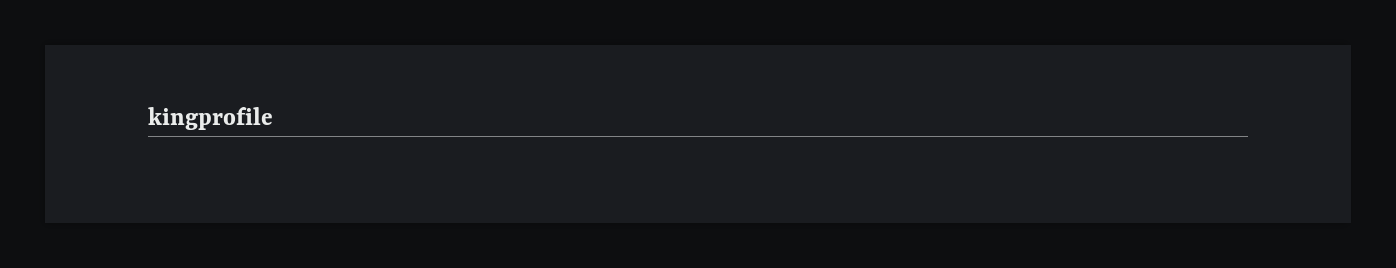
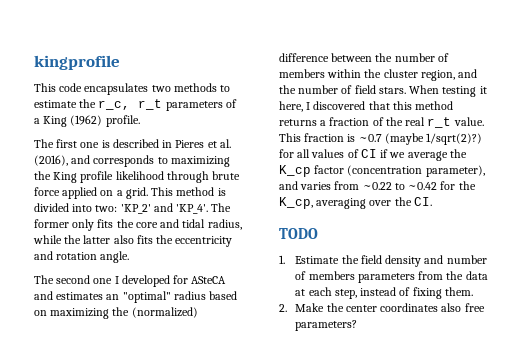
+ This code encapsulates two methods to estimate the r_c, r_t parameters of a King (1962) profile.
+ The first one is described in Pieres et al. (2016), and corresponds to maximizing the King profile likelihood through brute force applied on a grid. This method is divided into two: 'KP_2' and 'KP_4'. The former only fits the core and tidal radius, while the latter also fits the eccentricity and rotation angle.
+ The second one I developed for ASteCA and estimates an "optimal" radius based on maximizing the (normalized) difference between the number of members within the cluster region, and the number of field stars. When testing it here, I discovered that this method returns a fraction of the real r_t value. This fraction is ~0.7 (maybe 1/sqrt(2)?) for all values of CI if we average the K_cp factor (concentration parameter), and varies from ~0.22 to ~0.42 for the K_cp, averaging over the CI.
+ TODO
+ 1. Estimate the field density and number of members parameters from the data at each step, instead of fixing them.
+ 2. Make the center coordinates also free parameters?

